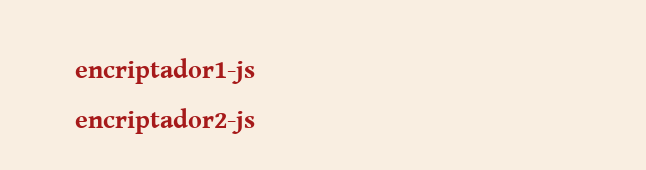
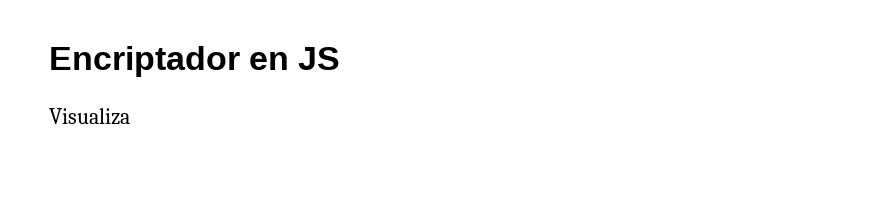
- encriptador1-js
- encriptador2-js
+ Encriptador en JS
+ Visualiza

